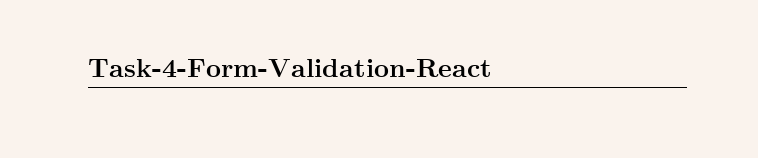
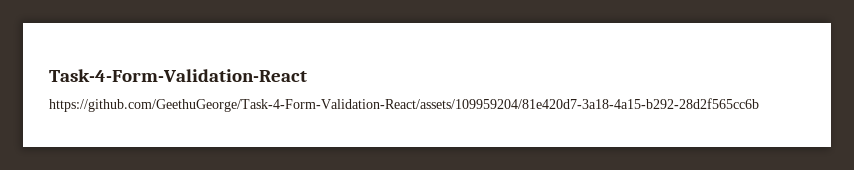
+ https://github.com/GeethuGeorge/Task-4-Form-Validation-React/assets/109959204/81e420d7-3a18-4a15-b292-28d2f565cc6b

